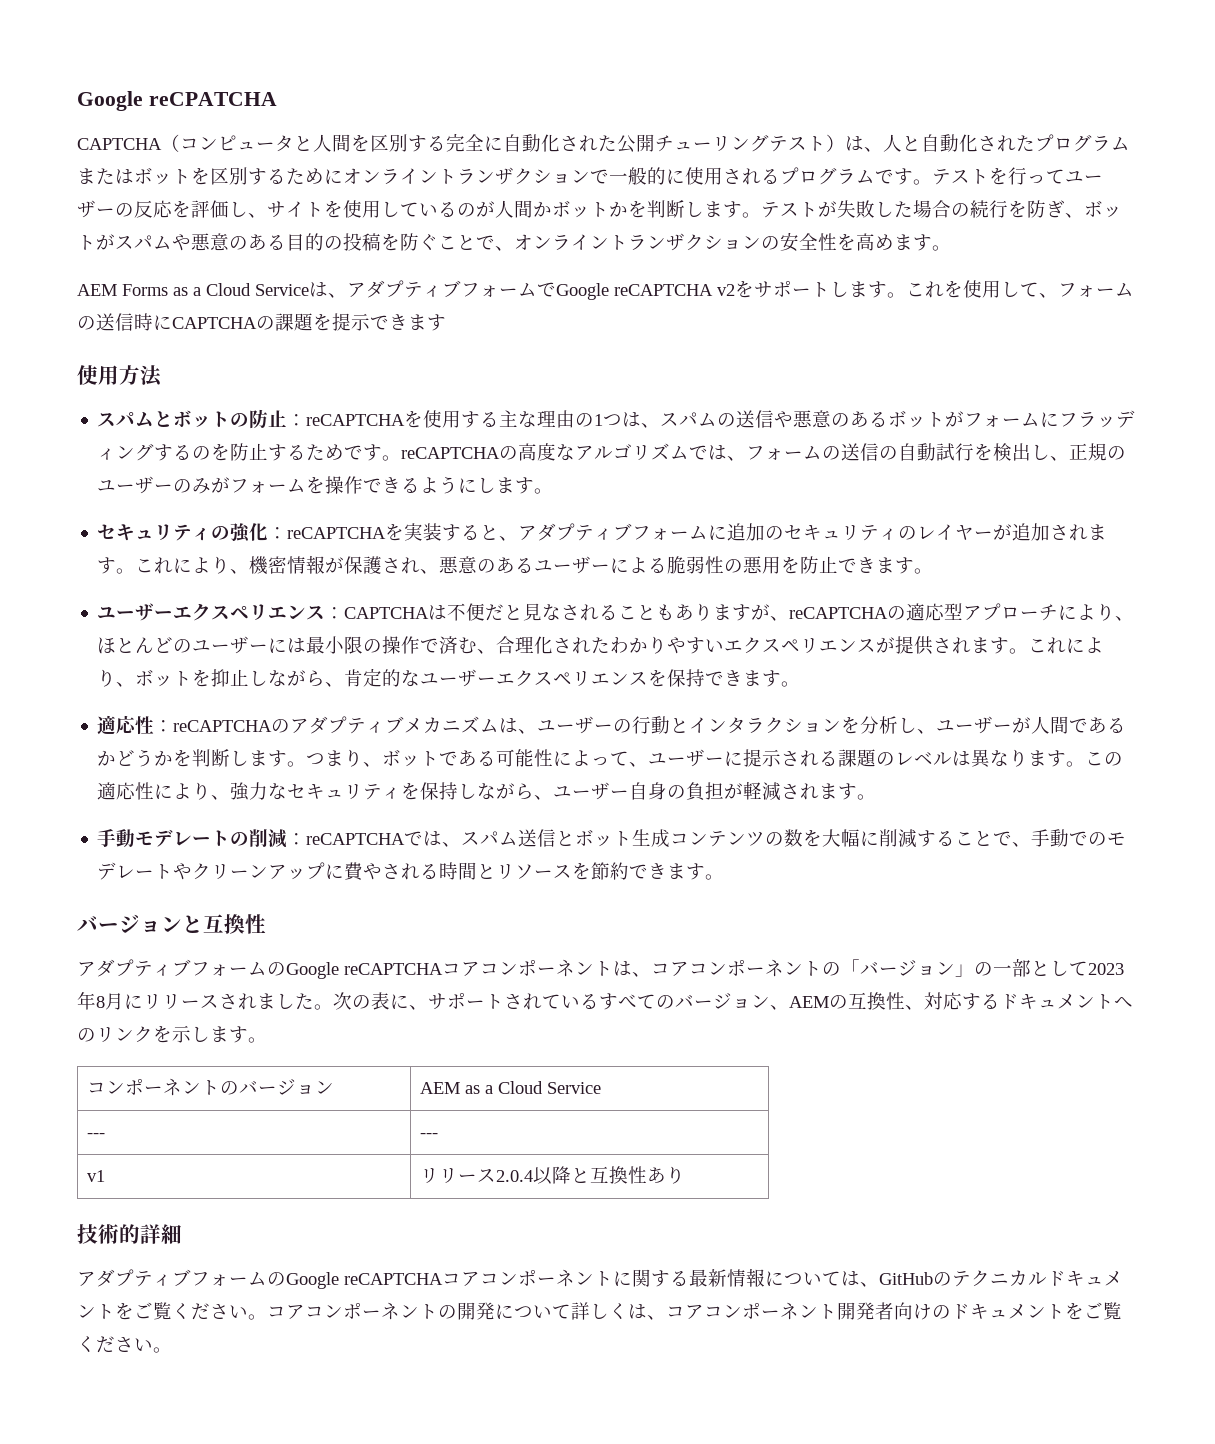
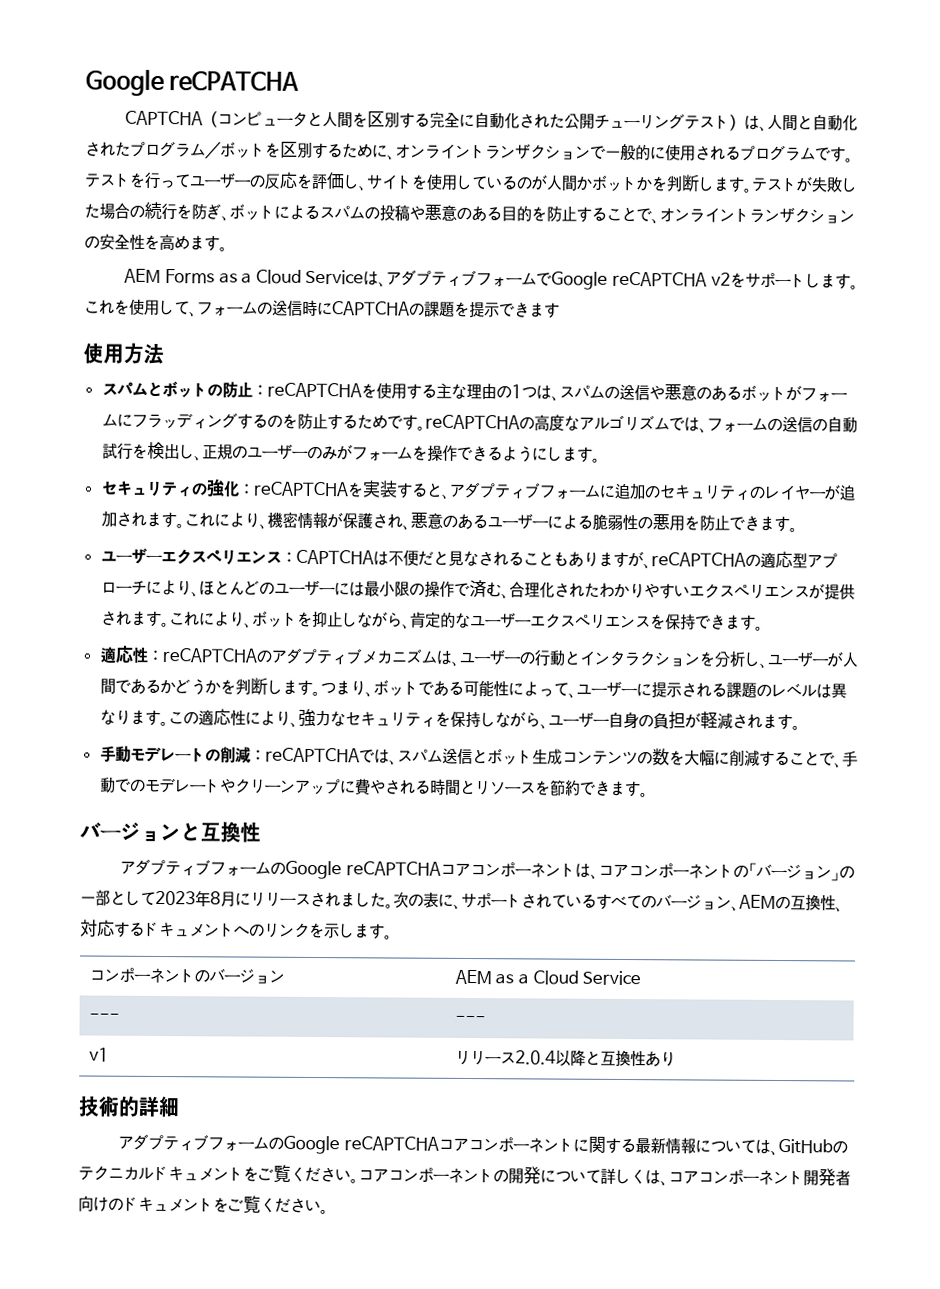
- CAPTCHA（コンピュータと人間を区別する完全に自動化された公開チューリングテスト）は、人と自動化されたプログラムまたはボットを区別するためにオンライントランザクションで一般的に使用されるプログラムです。
+ CAPTCHA（コンピュータと人間を区別する完全に自動化された公開チューリングテスト）は、人間と自動化されたプログラム／ボットを区別するために、オンライントランザクションで一般的に使用されるプログラムです。
- テストが失敗した場合の続行を防ぎ、ボットがスパムや悪意のある目的の投稿を防ぐことで、オンライントランザクションの安全性を高めます。
+ テストが失敗した場合の続行を防ぎ、ボットによるスパムの投稿や悪意のある目的を防止することで、オンライントランザクションの安全性を高めます。

